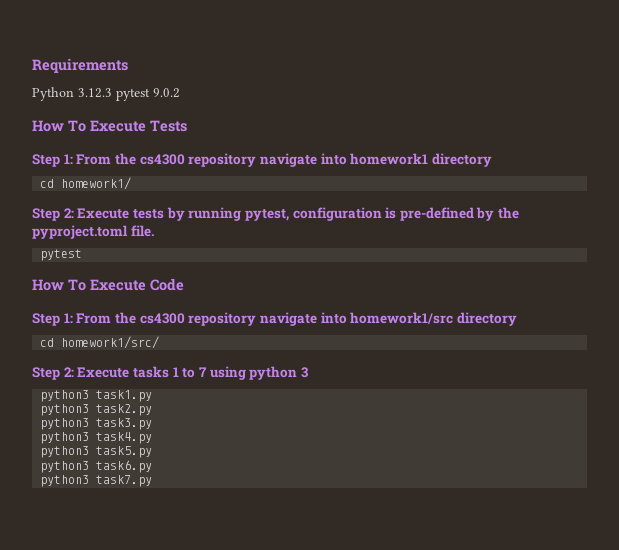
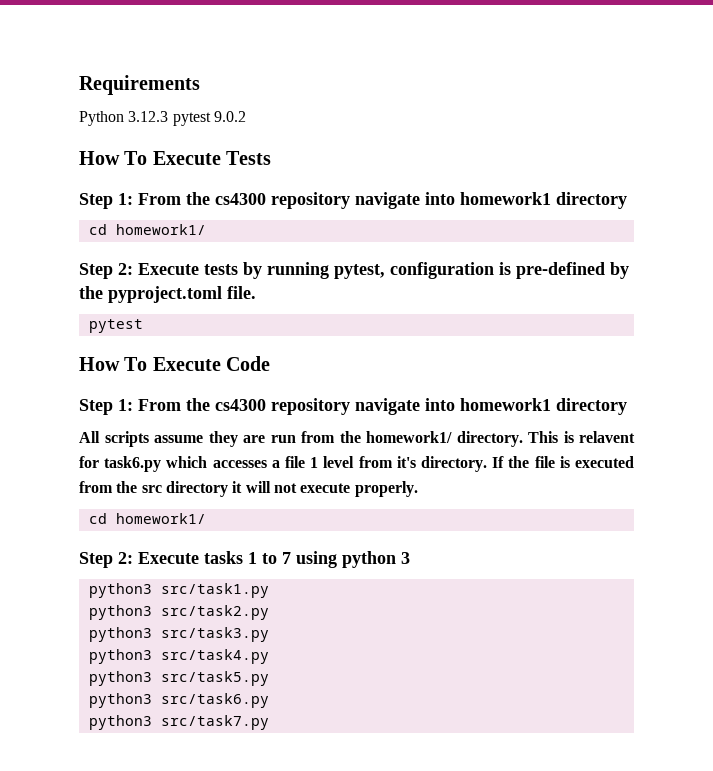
  How To Execute Code
- Step 1: From the cs4300 repository navigate into homework1/src directory
- cd homework1/src/
+ Step 1: From the cs4300 repository navigate into homework1 directory
+ All scripts assume they are run from the homework1/ directory. This is relavent for task6.py which accesses a file 1 level from it's directory. If the file is executed from the src directory it will not execute properly.
+ cd homework1/
- python3 task1.py
- python3 task2.py
- python3 task3.py
- python3 task4.py
- python3 task5.py
- python3 task6.py
- python3 task7.py
+ python3 src/task1.py
+ python3 src/task2.py
+ python3 src/task3.py
+ python3 src/task4.py
+ python3 src/task5.py
+ python3 src/task6.py
+ python3 src/task7.py

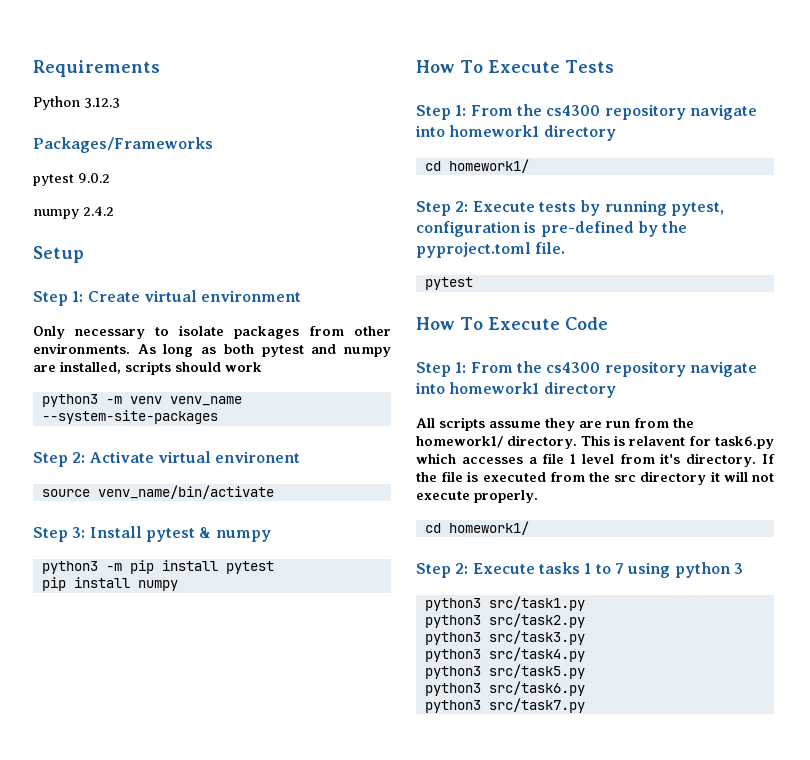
- Python 3.12.3 pytest 9.0.2
+ Python 3.12.3
+ Packages/Frameworks
+ pytest 9.0.2
+ numpy 2.4.2
+ Setup
+ Step 1: Create virtual environment
+ Only necessary to isolate packages from other environments. As long as both pytest and numpy are installed, scripts should work
+ python3 -m venv venv_name --system-site-packages
+ Step 2: Activate virtual environent
+ source venv_name/bin/activate
+ Step 3: Install pytest & numpy
+ python3 -m pip install pytest
+ pip install numpy

